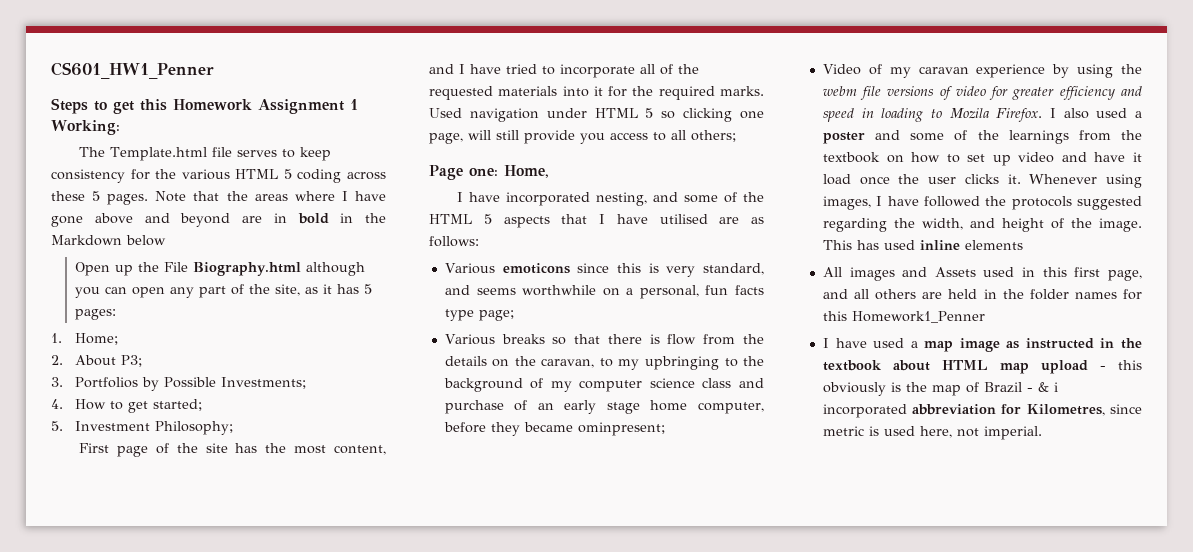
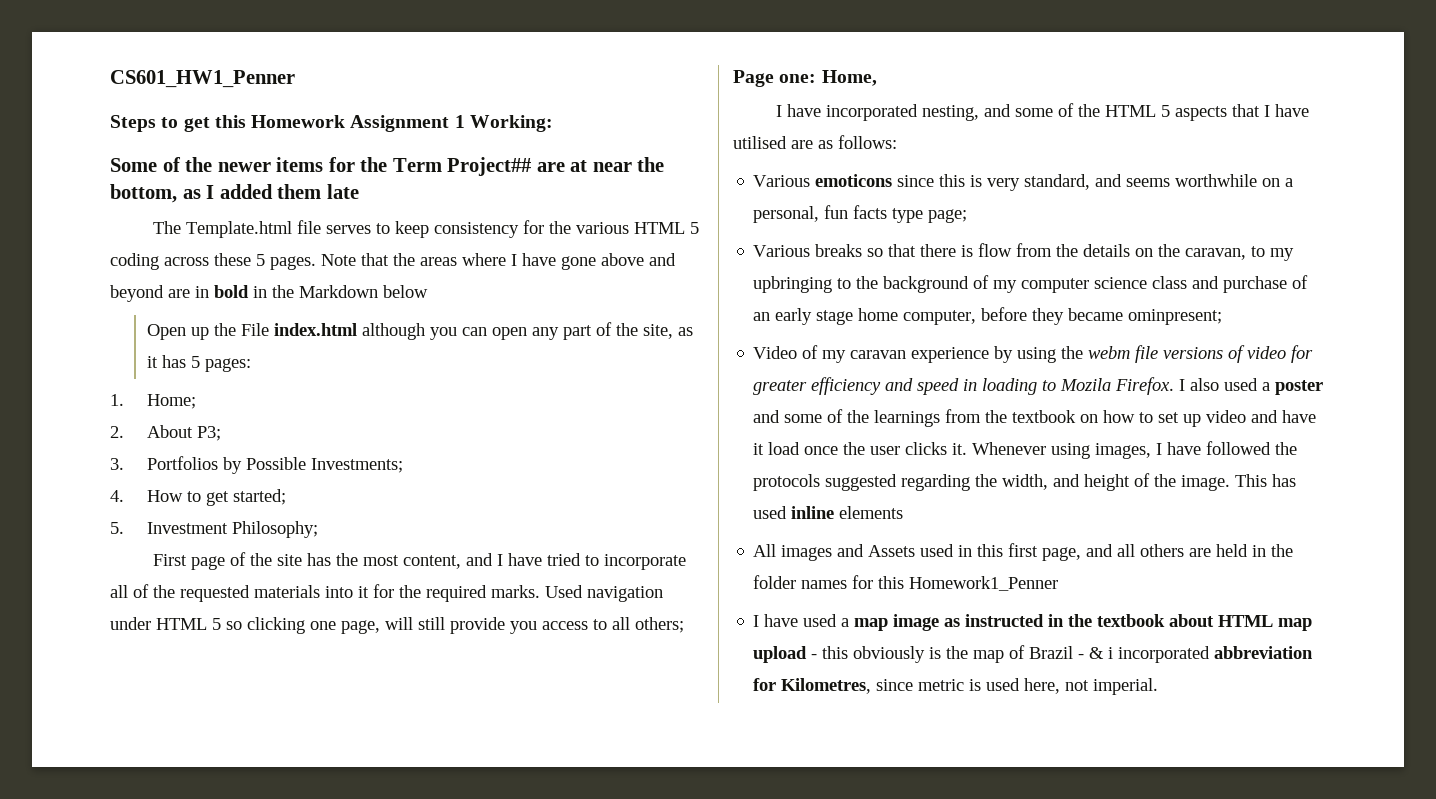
+ Some of the newer items for the Term Project## are at near the bottom, as I added them late
- Open up the File Biography.html although you can open any part of the site, as it has 5 pages:
+ Open up the File index.html although you can open any part of the site, as it has 5 pages:

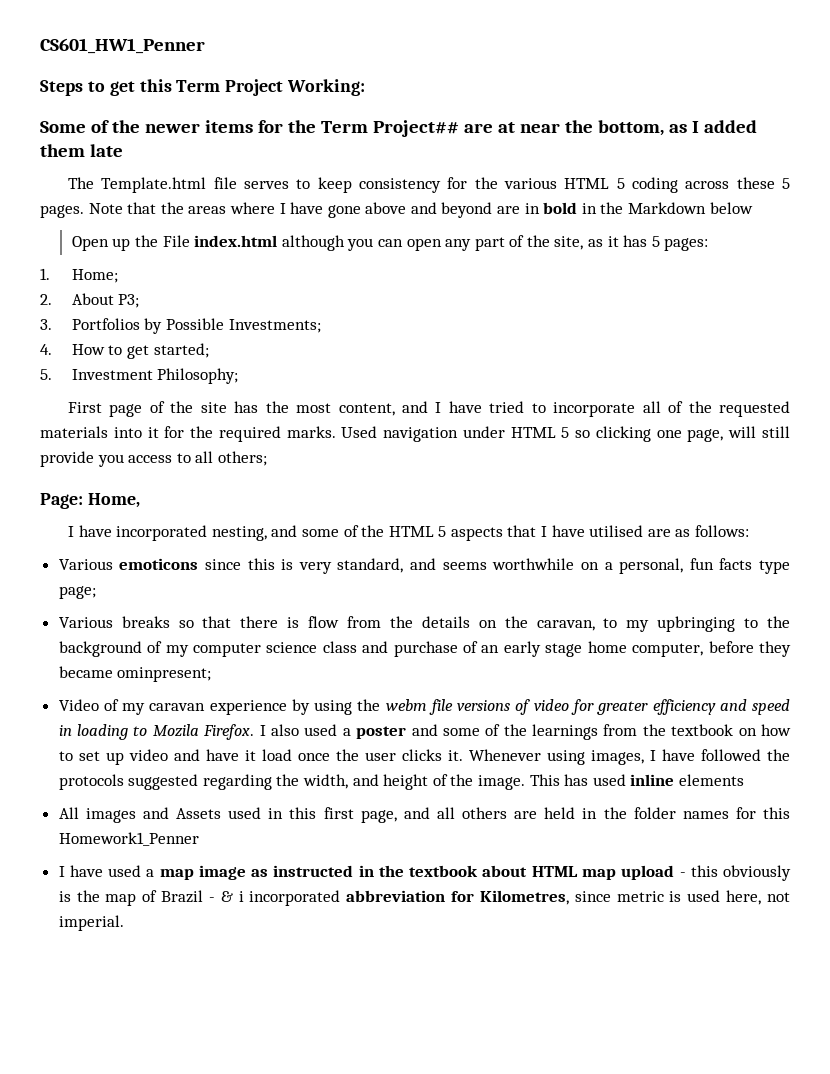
- Steps to get this Homework Assignment 1 Working:
+ Steps to get this Term Project Working:
- Page one: Home,
+ Page: Home,

